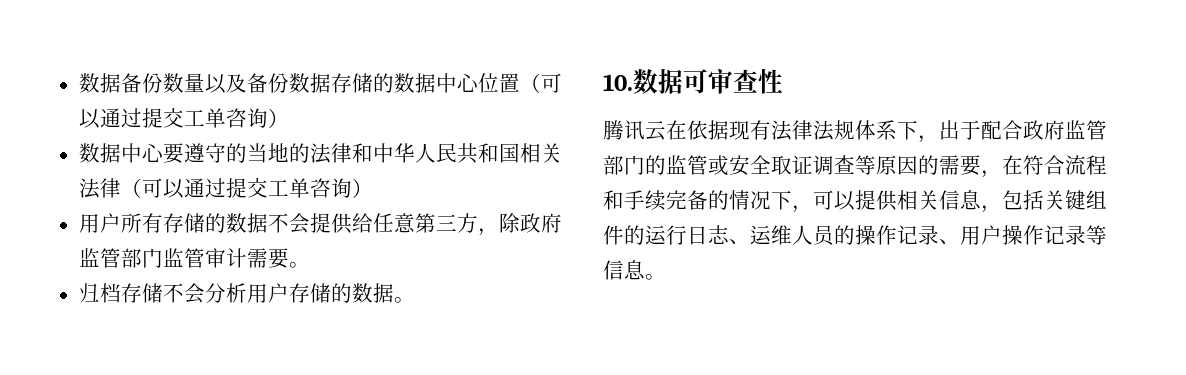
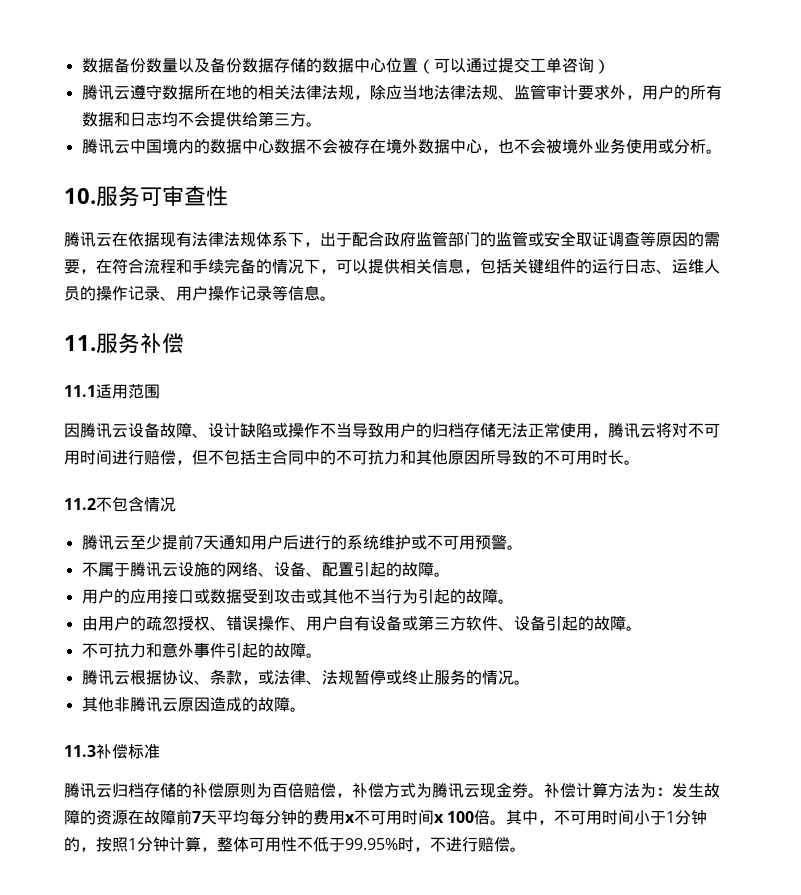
- 数据中心要遵守的当地的法律和中华人民共和国相关法律（可以通过提交工单咨询）
- 用户所有存储的数据不会提供给任意第三方，除政府监管部门监管审计需要。
- 归档存储不会分析用户存储的数据。
+ 腾讯云遵守数据所在地的相关法律法规，除应当地法律法规、监管审计要求外，用户的所有数据和日志均不会提供给第三方。
+ 腾讯云中国境内的数据中心数据不会被存在境外数据中心，也不会被境外业务使用或分析。
- 10.数据可审查性
+ 10.服务可审查性
+ 11.服务补偿
+ 11.1适用范围
+ 因腾讯云设备故障、设计缺陷或操作不当导致用户的归档存储无法正常使用，腾讯云将对不可用时间进行赔偿，但不包括主合同中的不可抗力和其他原因所导致的不可用时长。
+ 11.2不包含情况
+ 腾讯云至少提前7天通知用户后进行的系统维护或不可用预警。
+ 不属于腾讯云设施的网络、设备、配置引起的故障。
+ 用户的应用接口或数据受到攻击或其他不当行为引起的故障。
+ 由用户的疏忽授权、错误操作、用户自有设备或第三方软件、设备引起的故障。
+ 不可抗力和意外事件引起的故障。
+ 腾讯云根据协议、条款，或法律、法规暂停或终止服务的情况。
+ 其他非腾讯云原因造成的故障。
+ 11.3补偿标准
+ 腾讯云归档存储的补偿原则为百倍赔偿，补偿方式为腾讯云现金券。补偿计算方法为：发生故障的资源在故障前7天平均每分钟的费用x不可用时间x 100倍。其中，不可用时间小于1分钟的，按照1分钟计算，整体可用性不低于99.95%时，不进行赔偿。

